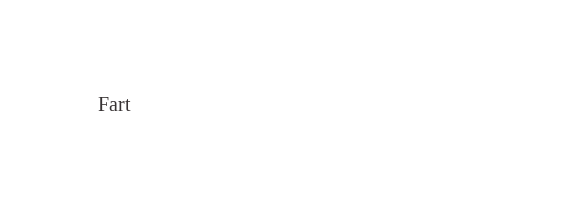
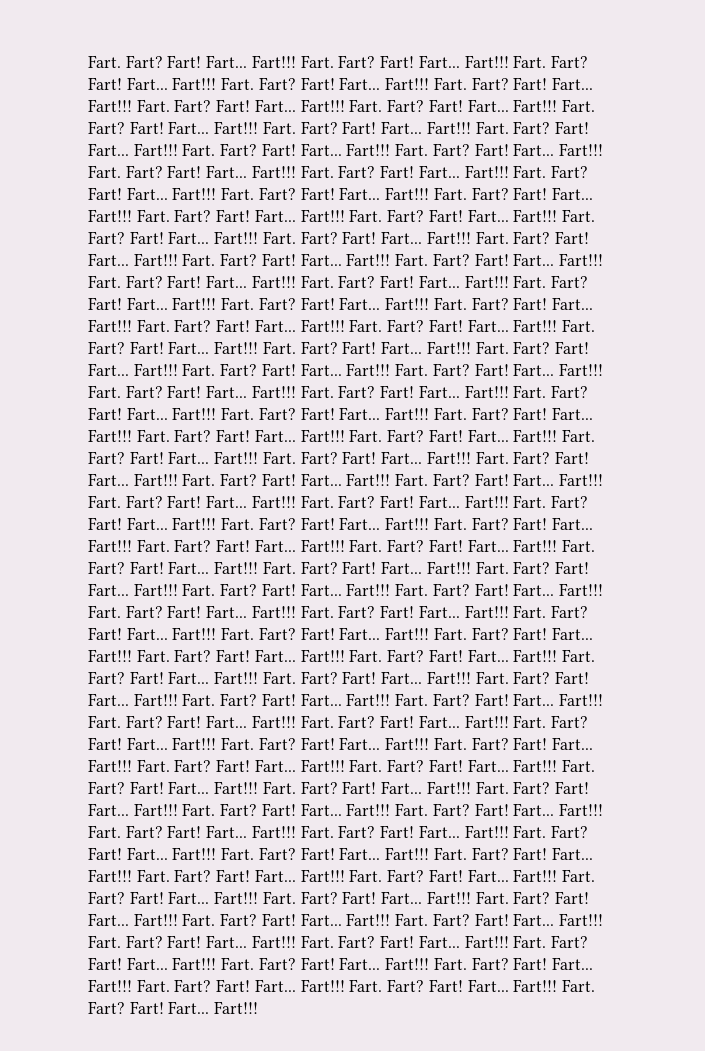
- Fart
+ Fart. Fart? Fart! Fart... Fart!!! Fart. Fart? Fart! Fart... Fart!!! Fart. Fart? Fart! Fart... Fart!!! Fart. Fart? Fart! Fart... Fart!!! Fart. Fart? Fart! Fart... Fart!!! Fart. Fart? Fart! Fart... Fart!!! Fart. Fart? Fart! Fart... Fart!!! Fart. Fart? Fart! Fart... Fart!!! Fart. Fart? Fart! Fart... Fart!!! Fart. Fart? Fart! Fart... Fart!!! Fart. Fart? Fart! Fart... Fart!!! Fart. Fart? Fart! Fart... Fart!!! Fart. Fart? Fart! Fart... Fart!!! Fart. Fart? Fart! Fart... Fart!!! Fart. Fart? Fart! Fart... Fart!!! Fart. Fart? Fart! Fart... Fart!!! Fart. Fart? Fart! Fart... Fart!!! Fart. Fart? Fart! Fart... Fart!!! Fart. Fart? Fart! Fart... Fart!!! Fart. Fart? Fart! Fart... Fart!!! Fart. Fart? Fart! Fart... Fart!!! Fart. Fart? Fart! Fart... Fart!!! Fart. Fart? Fart! Fart... Fart!!! Fart. Fart? Fart! Fart... Fart!!! Fart. Fart? Fart! Fart... Fart!!! Fart. Fart? Fart! Fart... Fart!!! Fart. Fart? Fart! Fart... Fart!!! Fart. Fart? Fart! Fart... Fart!!! Fart. Fart? Fart! Fart... Fart!!! Fart. Fart? Fart! Fart... Fart!!! Fart. Fart? Fart! Fart... Fart!!! Fart. Fart? Fart! Fart... Fart!!! Fart. Fart? Fart! Fart... Fart!!! Fart. Fart? Fart! Fart... Fart!!! Fart. Fart? Fart! Fart... Fart!!! Fart. Fart? Fart! Fart... Fart!!! Fart. Fart? Fart! Fart... Fart!!! Fart. Fart? Fart! Fart... Fart!!! Fart. Fart? Fart! Fart... Fart!!! Fart. Fart? Fart! Fart... Fart!!! Fart. Fart? Fart! Fart... Fart!!! Fart. Fart? Fart! Fart... Fart!!! Fart. Fart? Fart! Fart... Fart!!! Fart. Fart? Fart! Fart... Fart!!! Fart. Fart? Fart! Fart... Fart!!! Fart. Fart? Fart! Fart... Fart!!! Fart. Fart? Fart! Fart... Fart!!! Fart. Fart? Fart! Fart... Fart!!! Fart. Fart? Fart! Fart... Fart!!! Fart. Fart? Fart! Fart... Fart!!! Fart. Fart? Fart! Fart... Fart!!! Fart. Fart? Fart! Fart... Fart!!! Fart. Fart? Fart! Fart... Fart!!! Fart. Fart? Fart! Fart... Fart!!! Fart. Fart? Fart! Fart... Fart!!! Fart. Fart? Fart! Fart... Fart!!! Fart. Fart? Fart! Fart... Fart!!! Fart. Fart? Fart! Fart... Fart!!! Fart. Fart? Fart! Fart... Fart!!! Fart. Fart? Fart! Fart... Fart!!! Fart. Fart? Fart! Fart... Fart!!! Fart. Fart? Fart! Fart... Fart!!! Fart. Fart? Fart! Fart... Fart!!! Fart. Fart? Fart! Fart... Fart!!! Fart. Fart? Fart! Fart... Fart!!! Fart. Fart? Fart! Fart... Fart!!! Fart. Fart? Fart! Fart... Fart!!! Fart. Fart? Fart! Fart... Fart!!! Fart. Fart? Fart! Fart... Fart!!! Fart. Fart? Fart! Fart... Fart!!! Fart. Fart? Fart! Fart... Fart!!! Fart. Fart? Fart! Fart... Fart!!! Fart. Fart? Fart! Fart... Fart!!! Fart. Fart? Fart! Fart... Fart!!! Fart. Fart? Fart! Fart... Fart!!! Fart. Fart? Fart! Fart... Fart!!! Fart. Fart? Fart! Fart... Fart!!! Fart. Fart? Fart! Fart... Fart!!! Fart. Fart? Fart! Fart... Fart!!! Fart. Fart? Fart! Fart... Fart!!! Fart. Fart? Fart! Fart... Fart!!! Fart. Fart? Fart! Fart... Fart!!! Fart. Fart? Fart! Fart... Fart!!! Fart. Fart? Fart! Fart... Fart!!! Fart. Fart? Fart! Fart... Fart!!! Fart. Fart? Fart! Fart... Fart!!! Fart. Fart? Fart! Fart... Fart!!! Fart. Fart? Fart! Fart... Fart!!! Fart. Fart? Fart! Fart... Fart!!! Fart. Fart? Fart! Fart... Fart!!! Fart. Fart? Fart! Fart... Fart!!! Fart. Fart? Fart! Fart... Fart!!! Fart. Fart? Fart! Fart... Fart!!! Fart. Fart? Fart! Fart... Fart!!! Fart. Fart? Fart! Fart... Fart!!! Fart. Fart? Fart! Fart... Fart!!! Fart. Fart? Fart! Fart... Fart!!! Fart. Fart? Fart! Fart... Fart!!! Fart. Fart? Fart! Fart... Fart!!! Fart. Fart? Fart! Fart... Fart!!! Fart. Fart? Fart! Fart... Fart!!! Fart. Fart? Fart! Fart... Fart!!! Fart. Fart? Fart! Fart... Fart!!! Fart. Fart? Fart! Fart... Fart!!!

